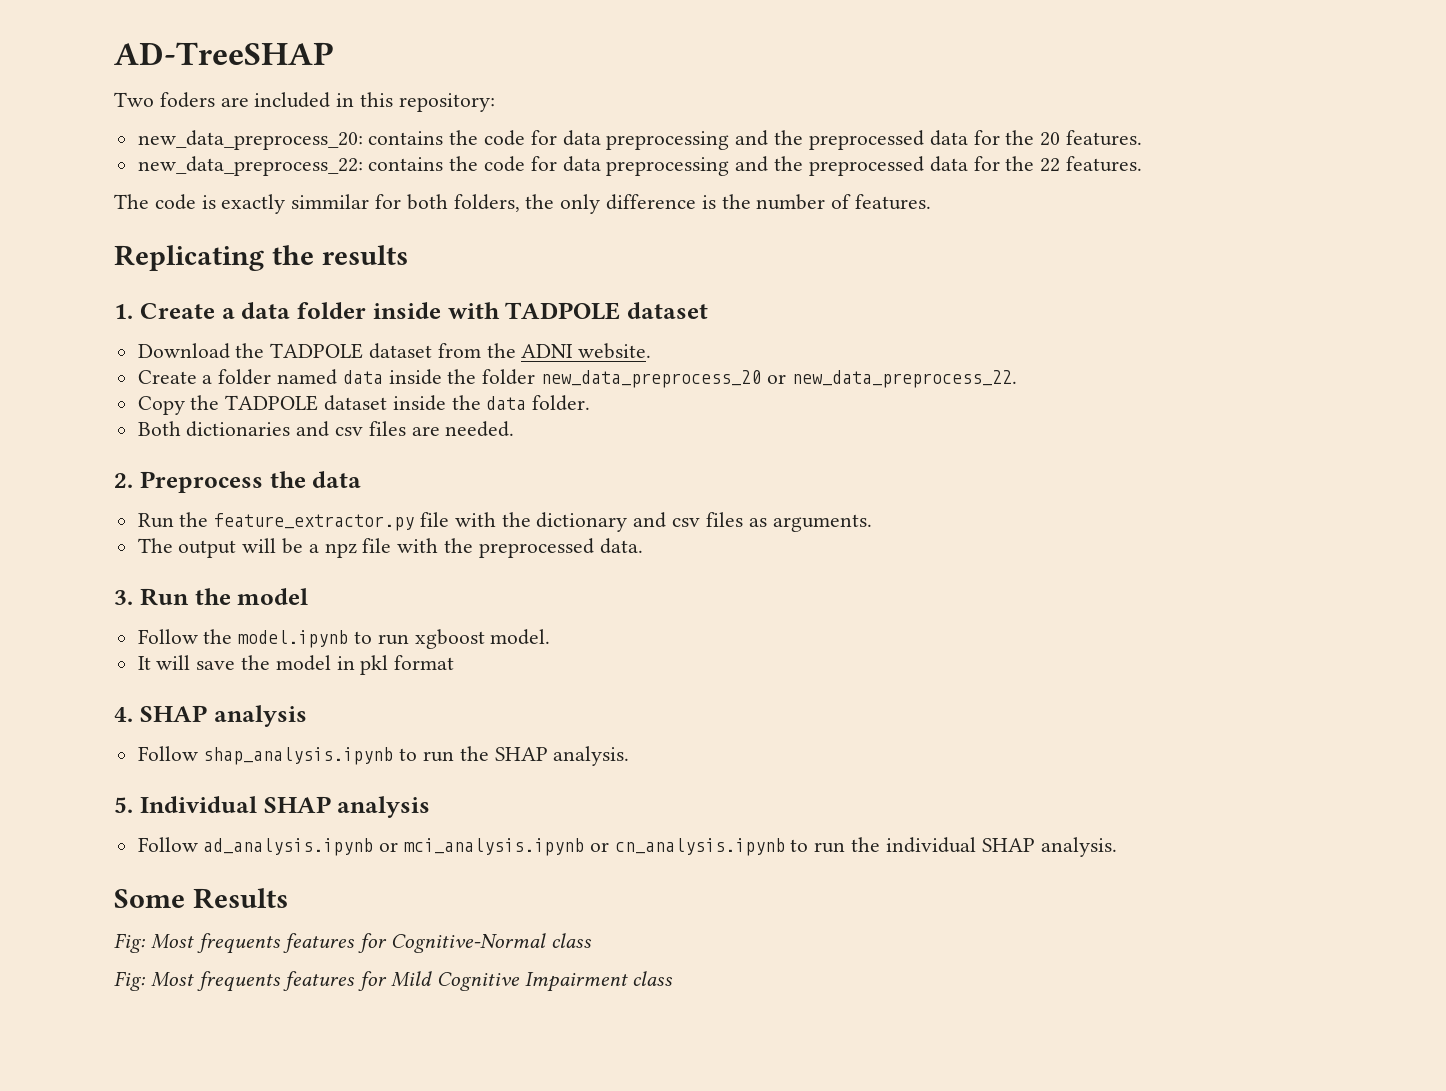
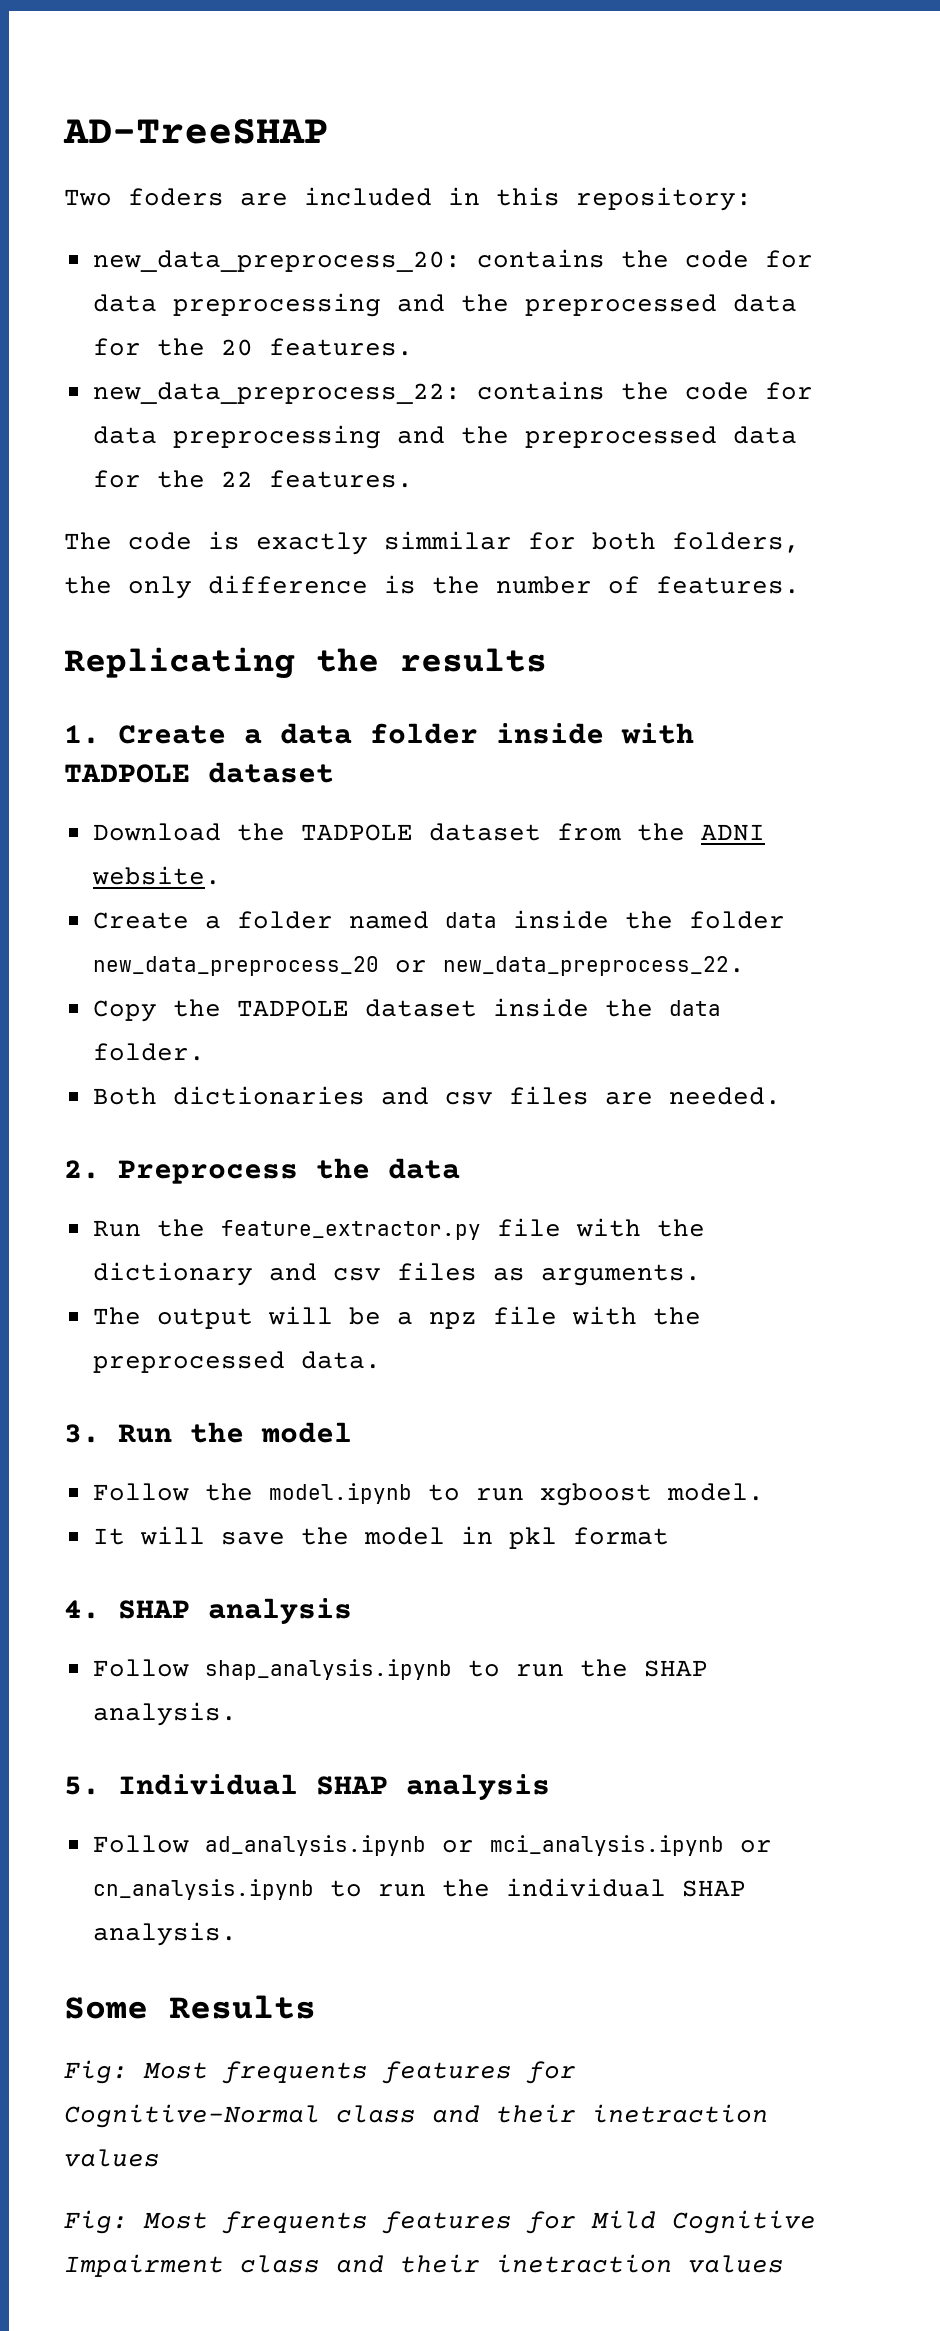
- Fig: Most frequents features for Cognitive-Normal class
+ Fig: Most frequents features for Cognitive-Normal class and their inetraction values
- Fig: Most frequents features for Mild Cognitive Impairment class
+ Fig: Most frequents features for Mild Cognitive Impairment class and their inetraction values

